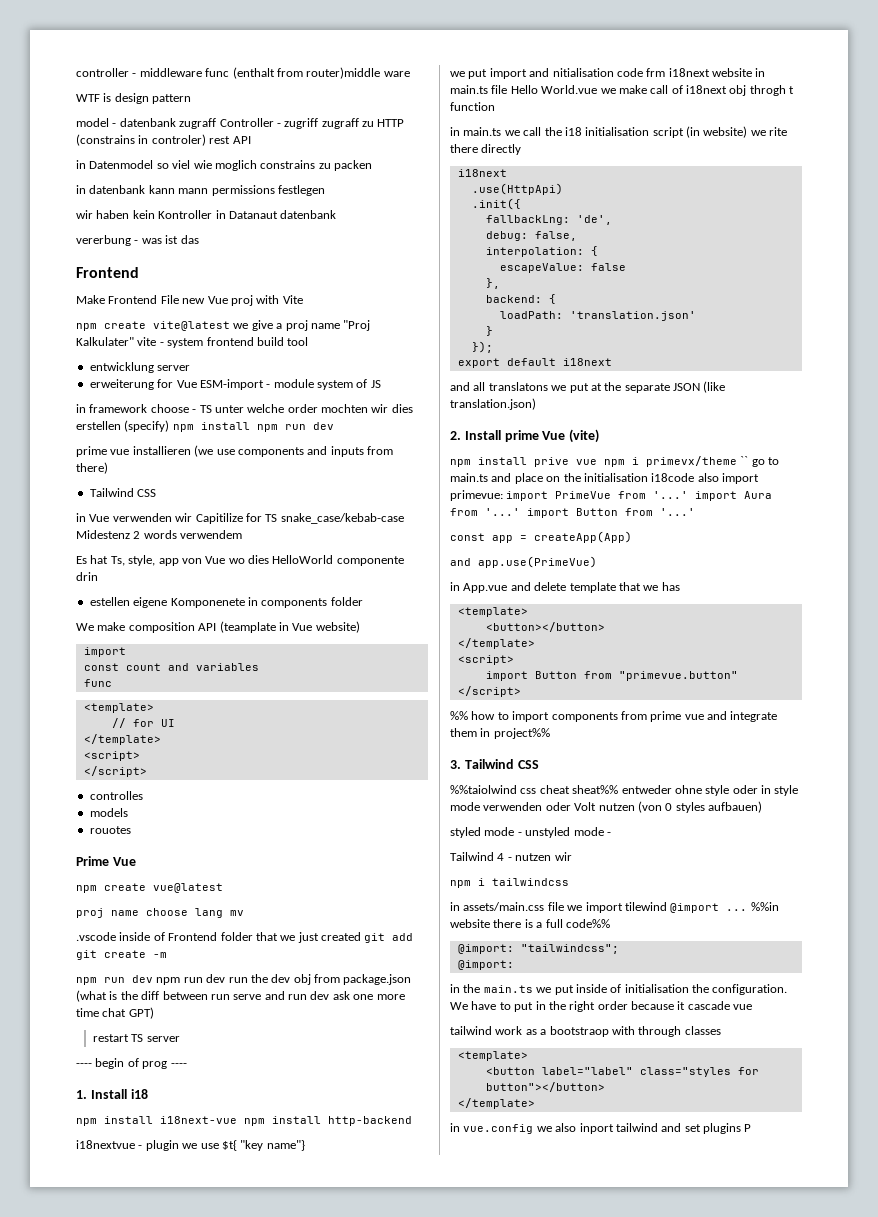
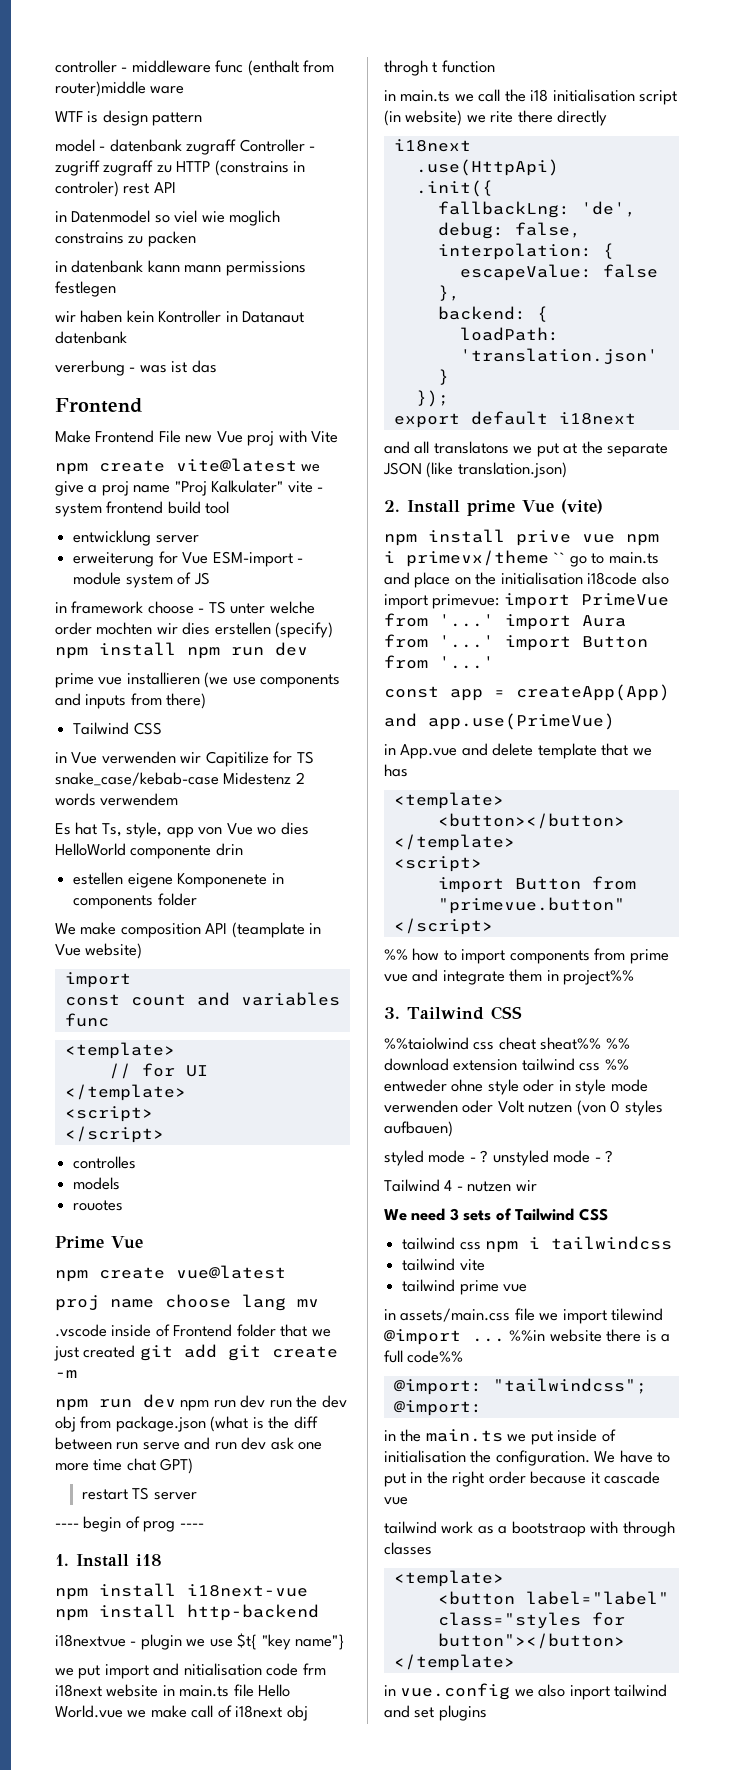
- %%taiolwind css cheat sheat%% entweder ohne style oder in style mode verwenden oder Volt nutzen (von 0 styles aufbauen)
+ %%taiolwind css cheat sheat%% %% download extension tailwind css %% entweder ohne style oder in style mode verwenden oder Volt nutzen (von 0 styles aufbauen)
- styled mode - unstyled mode -
+ styled mode - ? unstyled mode - ?
- npm i tailwindcss
+ We need 3 sets of Tailwind CSS
+ tailwind css npm i tailwindcss
+ tailwind vite
+ tailwind prime vue
- in vue.config we also inport tailwind and set plugins P
+ in vue.config we also inport tailwind and set plugins

